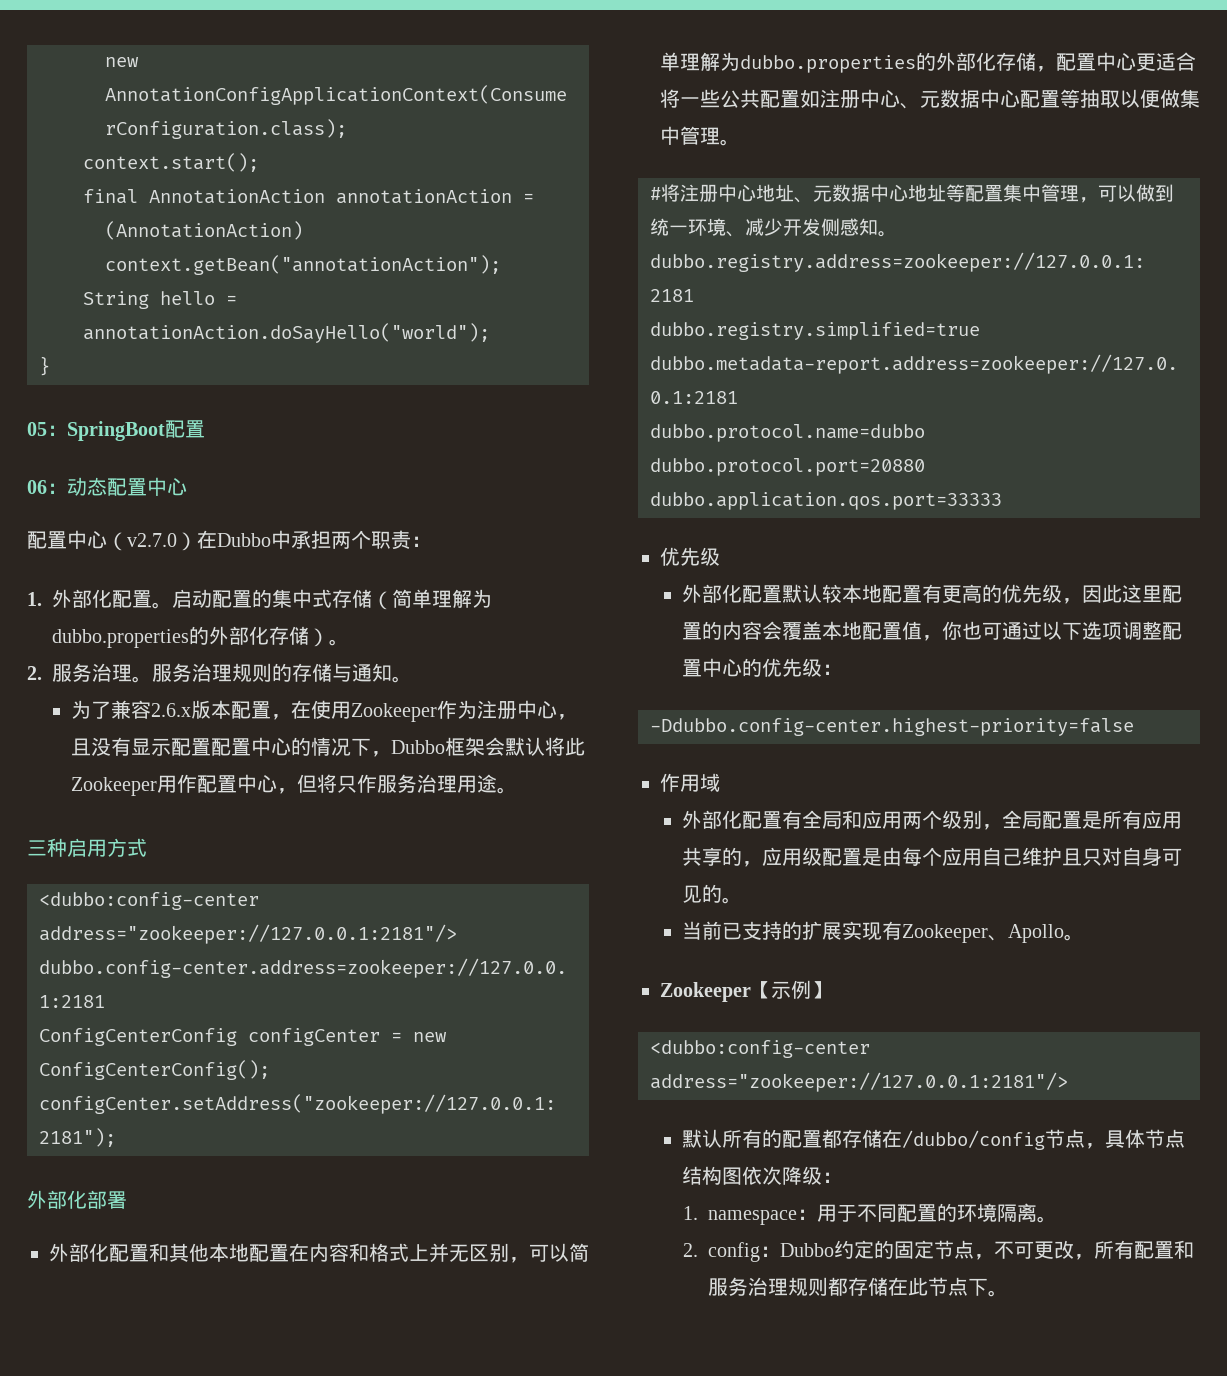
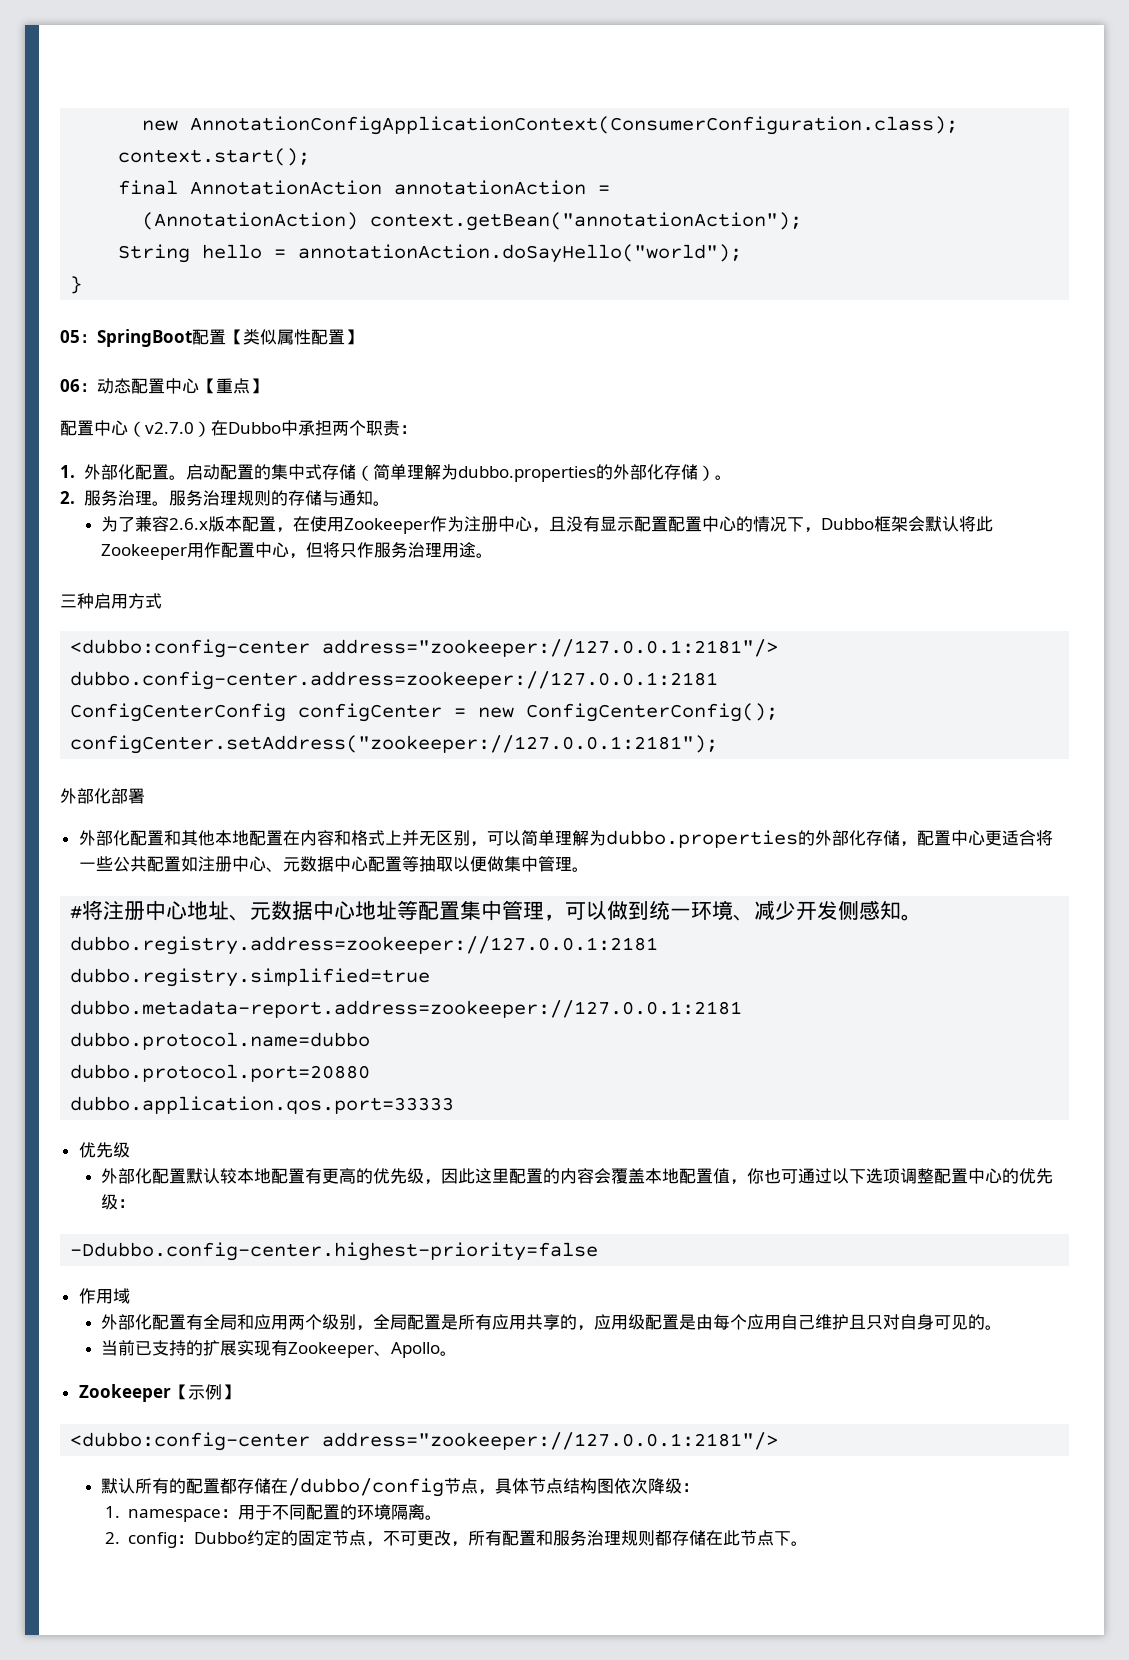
- 05：SpringBoot配置
+ 05：SpringBoot配置【类似属性配置】
- 06：动态配置中心
+ 06：动态配置中心【重点】

